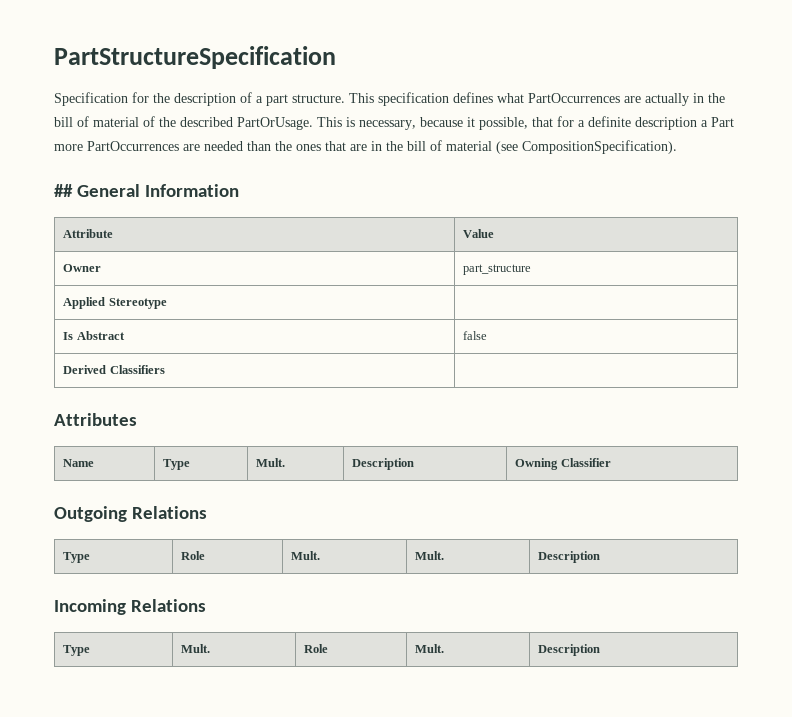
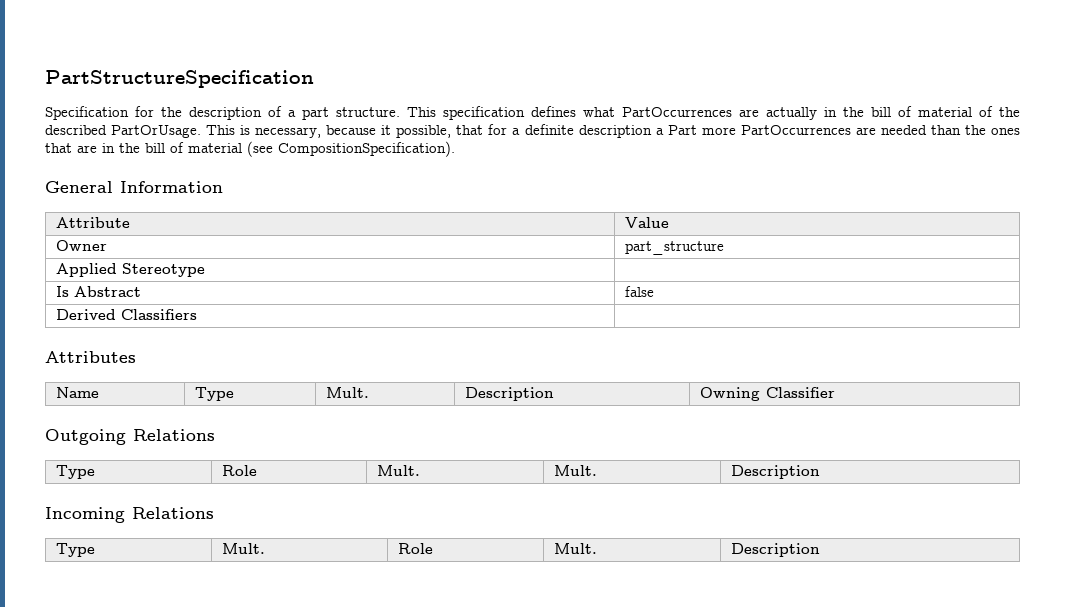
- ## General Information
+ General Information

